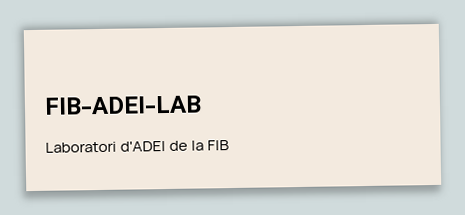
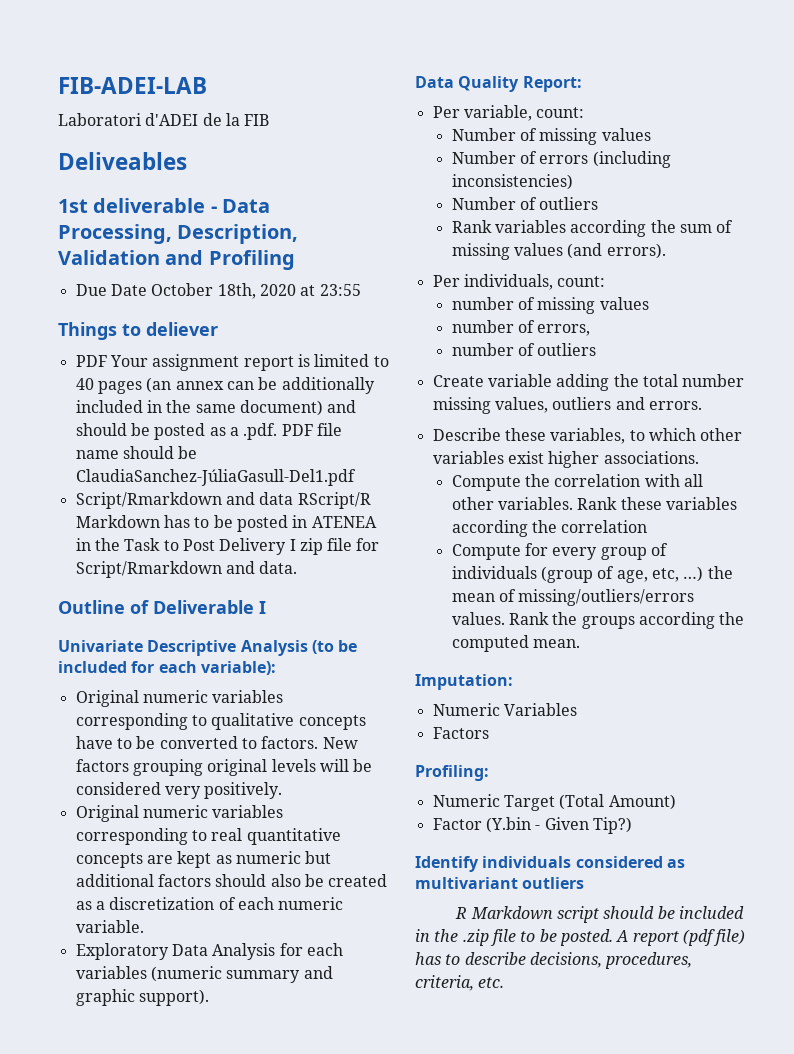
+ Deliveables
+ 1st deliverable - Data Processing, Description, Validation and Profiling
+ Due Date October 18th, 2020 at 23:55
+ Things to deliever
+ PDF Your assignment report is limited to 40 pages (an annex can be additionally included in the same document) and should be posted as a .pdf. PDF file name should be ClaudiaSanchez-JúliaGasull-Del1.pdf
+ Script/Rmarkdown and data RScript/R Markdown has to be posted in ATENEA in the Task to Post Delivery I zip file for Script/Rmarkdown and data.
+ Outline of Deliverable I
+ Univariate Descriptive Analysis (to be included for each variable):
+ Original numeric variables corresponding to qualitative concepts have to be converted to factors. New factors grouping original levels will be considered very positively.
+ Original numeric variables corresponding to real quantitative concepts are kept as numeric but additional factors should also be created as a discretization of each numeric variable.
+ Exploratory Data Analysis for each variables (numeric summary and graphic support).
+ Data Quality Report:
+ Per variable, count:
+ Number of missing values
+ Number of errors (including inconsistencies)
+ Number of outliers
+ Rank variables according the sum of missing values (and errors).
+ Per individuals, count:
+ number of missing values
+ number of errors,
+ number of outliers
+ Create variable adding the total number missing values, outliers and errors.
+ Describe these variables, to which other variables exist higher associations.
+ Compute the correlation with all other variables. Rank these variables according the correlation
+ Compute for every group of individuals (group of age, etc, …) the mean of missing/outliers/errors values. Rank the groups according the computed mean.
+ Imputation:
+ Numeric Variables
+ Factors
+ Profiling:
+ Numeric Target (Total Amount)
+ Factor (Y.bin - Given Tip?)
+ Identify individuals considered as multivariant outliers
+ R Markdown script should be included in the .zip file to be posted. A report (pdf file) has to describe decisions, procedures, criteria, etc.

